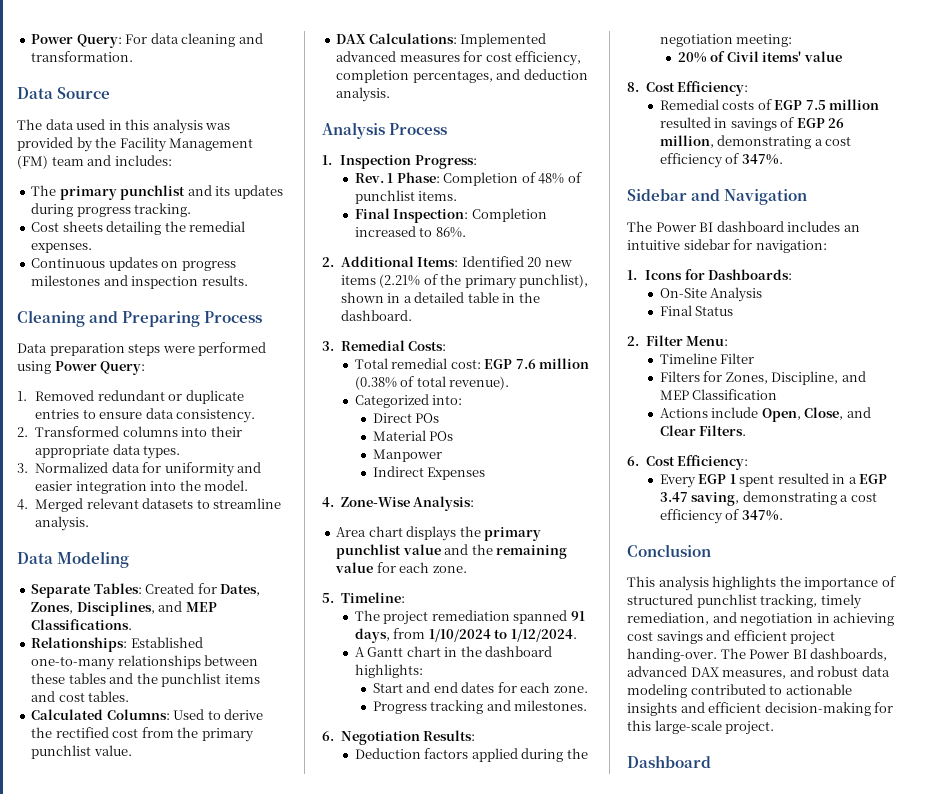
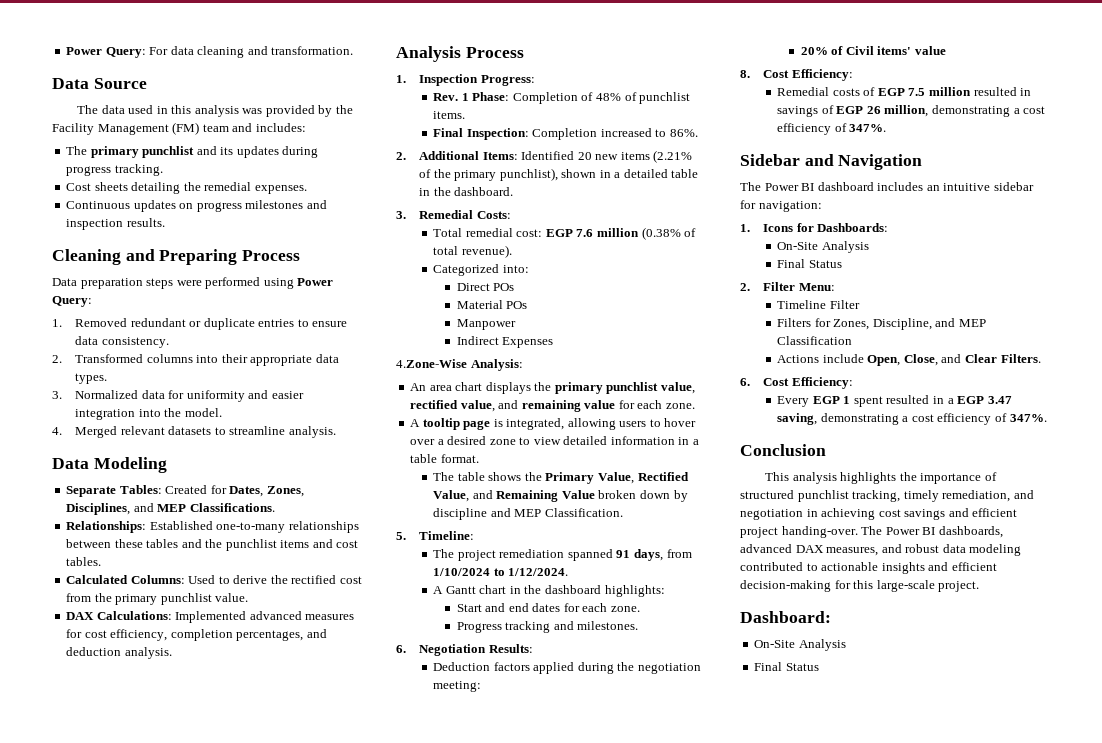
- 4. Zone-Wise Analysis:
+ 4.Zone-Wise Analysis:
- Area chart displays the primary punchlist value and the remaining value for each zone.
+ An area chart displays the primary punchlist value, rectified value, and remaining value for each zone.
+ A tooltip page is integrated, allowing users to hover over a desired zone to view detailed information in a table format.
+ The table shows the Primary Value, Rectified Value, and Remaining Value broken down by discipline and MEP Classification.
- Dashboard
+ Dashboard:
+ On-Site Analysis
+ Final Status

